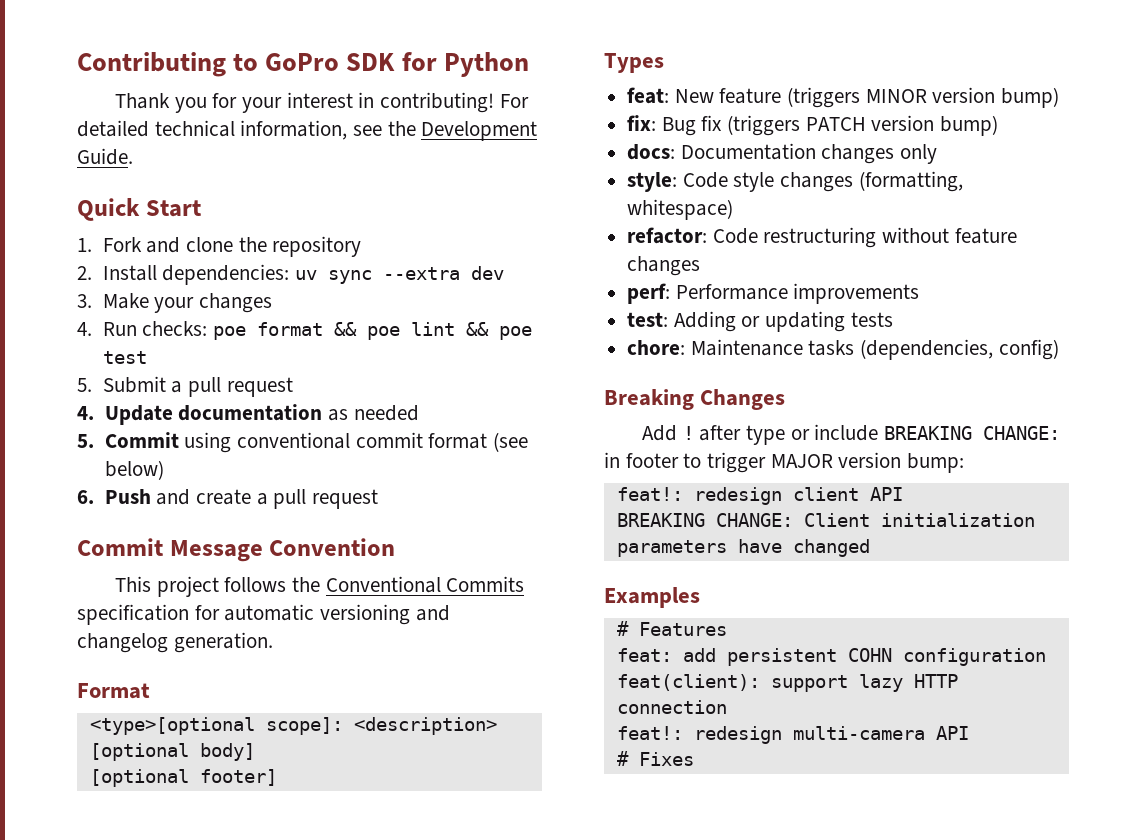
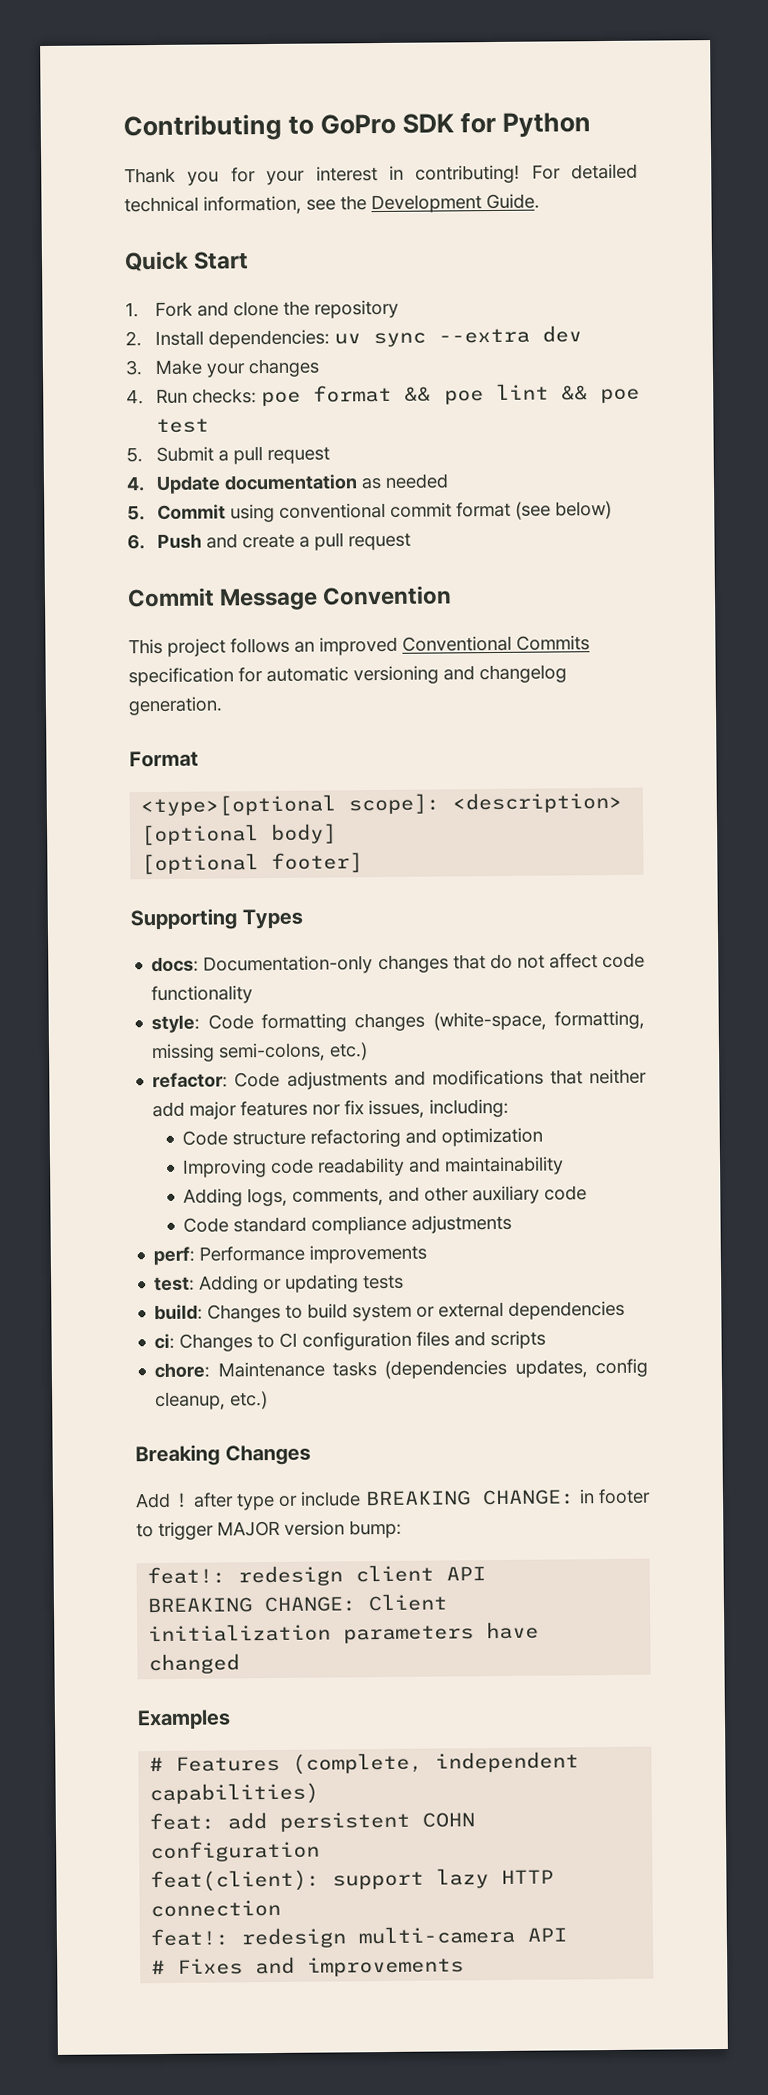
- This project follows the Conventional Commits specification for automatic versioning and changelog generation.
+ This project follows an improved Conventional Commits specification for automatic versioning and changelog generation.
- Types
+ Supporting Types
- feat: New feature (triggers MINOR version bump)
- fix: Bug fix (triggers PATCH version bump)
- docs: Documentation changes only
- style: Code style changes (formatting, whitespace)
- refactor: Code restructuring without feature changes
+ docs: Documentation-only changes that do not affect code functionality
+ style: Code formatting changes (white-space, formatting, missing semi-colons, etc.)
+ refactor: Code adjustments and modifications that neither add major features nor fix issues, including:
+ Code structure refactoring and optimization
+ Improving code readability and maintainability
+ Adding logs, comments, and other auxiliary code
+ Code standard compliance adjustments
- chore: Maintenance tasks (dependencies, config)
+ build: Changes to build system or external dependencies
+ ci: Changes to CI configuration files and scripts
+ chore: Maintenance tasks (dependencies updates, config cleanup, etc.)
- # Features
+ # Features (complete, independent capabilities)
- # Fixes
+ # Fixes and improvements

